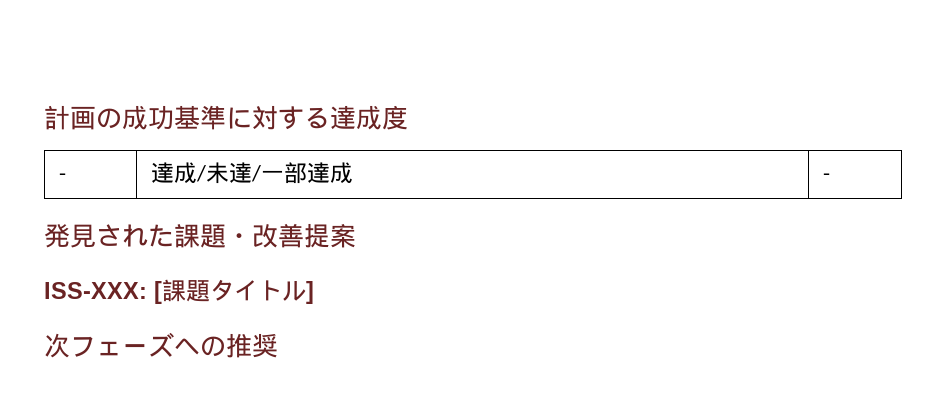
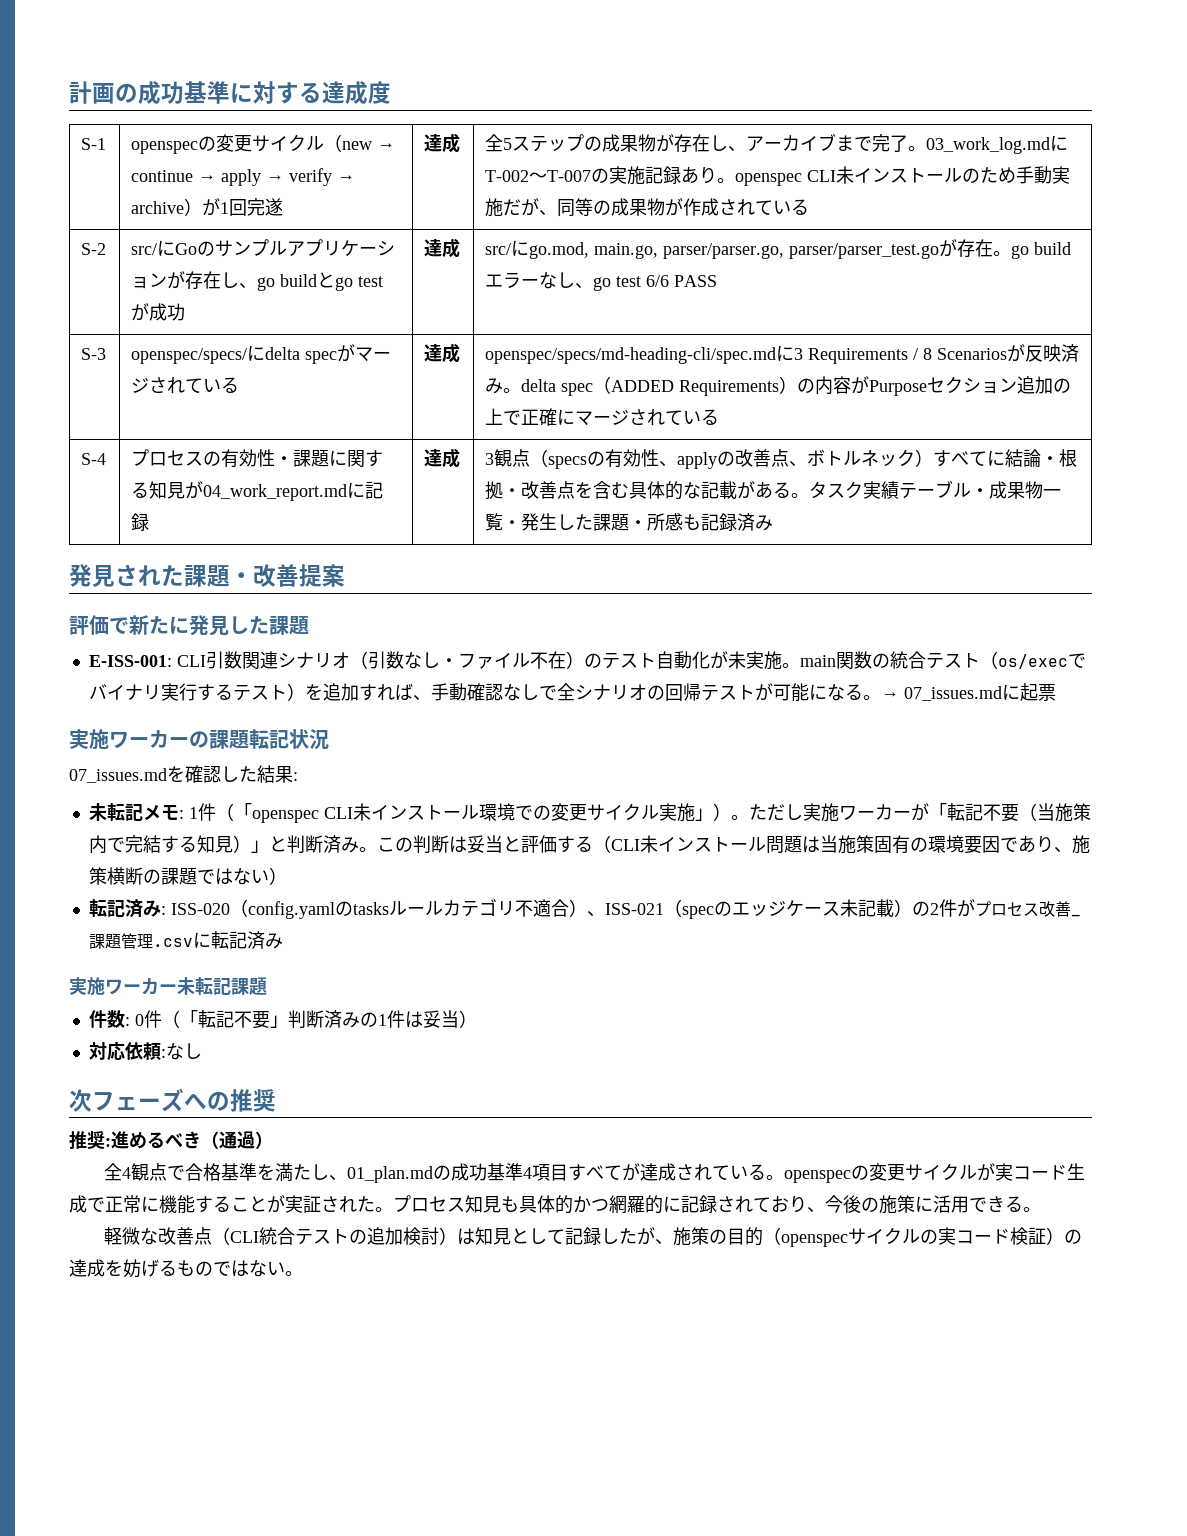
- - | 達成/未達/一部達成 | -
+ S-1 | openspecの変更サイクル（new → continue → apply → verify → archive）が1回完遂 | 達成 | 全5ステップの成果物が存在し、アーカイブまで完了。03_work_log.mdにT-002〜T-007の実施記録あり。openspec CLI未インストールのため手動実施だが、同等の成果物が作成されている
+ S-2 | src/にGoのサンプルアプリケーションが存在し、go buildとgo testが成功 | 達成 | src/にgo.mod, main.go, parser/parser.go, parser/parser_test.goが存在。go buildエラーなし、go test 6/6 PASS
+ S-3 | openspec/specs/にdelta specがマージされている | 達成 | openspec/specs/md-heading-cli/spec.mdに3 Requirements / 8 Scenariosが反映済み。delta spec（ADDED Requirements）の内容がPurposeセクション追加の上で正確にマージされている
+ S-4 | プロセスの有効性・課題に関する知見が04_work_report.mdに記録 | 達成 | 3観点（specsの有効性、applyの改善点、ボトルネック）すべてに結論・根拠・改善点を含む具体的な記載がある。タスク実績テーブル・成果物一覧・発生した課題・所感も記録済み
- ISS-XXX: [課題タイトル]
+ 評価で新たに発見した課題
+ E-ISS-001: CLI引数関連シナリオ（引数なし・ファイル不在）のテスト自動化が未実施。main関数の統合テスト（os/execでバイナリ実行するテスト）を追加すれば、手動確認なしで全シナリオの回帰テストが可能になる。→ 07_issues.mdに起票
+ 実施ワーカーの課題転記状況
+ 07_issues.mdを確認した結果:
+ 未転記メモ: 1件（「openspec CLI未インストール環境での変更サイクル実施」）。ただし実施ワーカーが「転記不要（当施策内で完結する知見）」と判断済み。この判断は妥当と評価する（CLI未インストール問題は当施策固有の環境要因であり、施策横断の課題ではない）
+ 転記済み: ISS-020（config.yamlのtasksルールカテゴリ不適合）、ISS-021（specのエッジケース未記載）の2件がプロセス改善_課題管理.csvに転記済み
+ 実施ワーカー未転記課題
+ 件数: 0件（「転記不要」判断済みの1件は妥当）
+ 対応依頼:なし
+ 推奨:進めるべき（通過）
+ 全4観点で合格基準を満たし、01_plan.mdの成功基準4項目すべてが達成されている。openspecの変更サイクルが実コード生成で正常に機能することが実証された。プロセス知見も具体的かつ網羅的に記録されており、今後の施策に活用できる。
+ 軽微な改善点（CLI統合テストの追加検討）は知見として記録したが、施策の目的（openspecサイクルの実コード検証）の達成を妨げるものではない。

